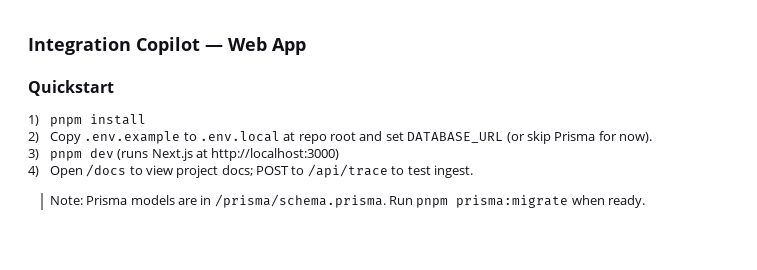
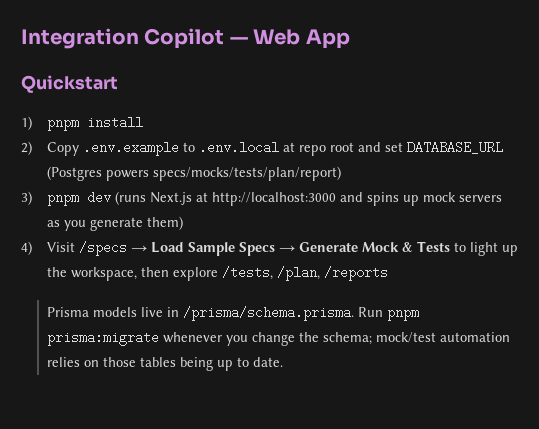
- 2) Copy .env.example to .env.local at repo root and set DATABASE_URL (or skip Prisma for now).
+ 2) Copy .env.example to .env.local at repo root and set DATABASE_URL (Postgres powers specs/mocks/tests/plan/report)
- 3) pnpm dev (runs Next.js at http://localhost:3000)
- 4) Open /docs to view project docs; POST to /api/trace to test ingest.
- Note: Prisma models are in /prisma/schema.prisma. Run pnpm prisma:migrate when ready.
+ 3) pnpm dev (runs Next.js at http://localhost:3000 and spins up mock servers as you generate them)
+ 4) Visit /specs → Load Sample Specs → Generate Mock & Tests to light up the workspace, then explore /tests, /plan, /reports
+ Prisma models live in /prisma/schema.prisma. Run pnpm prisma:migrate whenever you change the schema; mock/test automation relies on those tables being up to date.

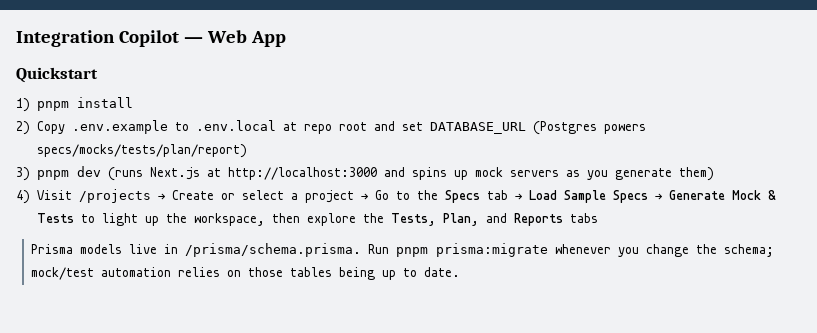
- 4) Visit /specs → Load Sample Specs → Generate Mock & Tests to light up the workspace, then explore /tests, /plan, /reports
+ 4) Visit /projects → Create or select a project → Go to the Specs tab → Load Sample Specs → Generate Mock & Tests to light up the workspace, then explore the Tests, Plan, and Reports tabs

